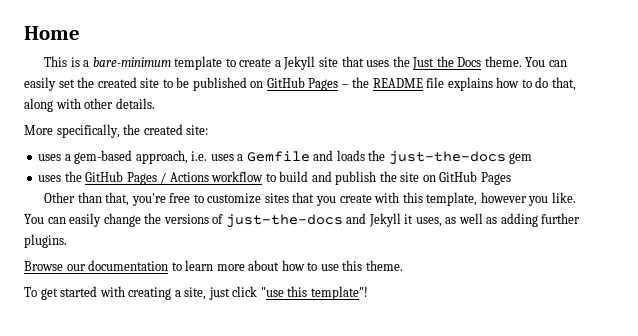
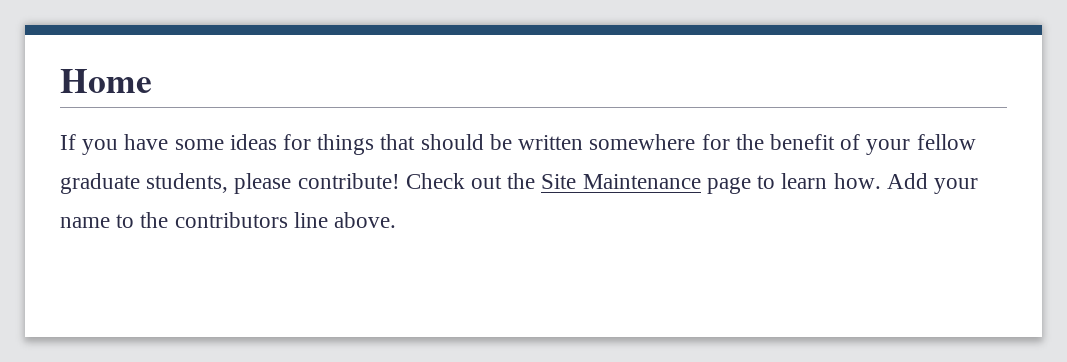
- This is a bare-minimum template to create a Jekyll site that uses the Just the Docs theme. You can easily set the created site to be published on GitHub Pages – the README file explains how to do that, along with other details.
- More specifically, the created site:
- uses a gem-based approach, i.e. uses a Gemfile and loads the just-the-docs gem
- uses the GitHub Pages / Actions workflow to build and publish the site on GitHub Pages
- Other than that, you're free to customize sites that you create with this template, however you like. You can easily change the versions of just-the-docs and Jekyll it uses, as well as adding further plugins.
- Browse our documentation to learn more about how to use this theme.
- To get started with creating a site, just click "use this template"!
+ If you have some ideas for things that should be written somewhere for the benefit of your fellow graduate students, please contribute! Check out the Site Maintenance page to learn how. Add your name to the contributors line above.

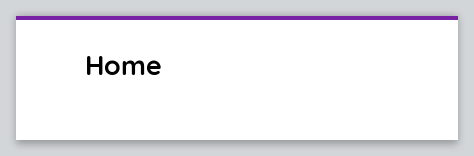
- If you have some ideas for things that should be written somewhere for the benefit of your fellow graduate students, please contribute! Check out the Site Maintenance page to learn how. Add your name to the contributors line above.

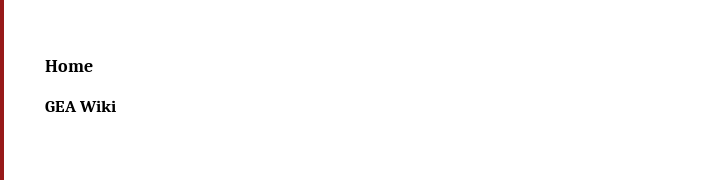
+ GEA Wiki

